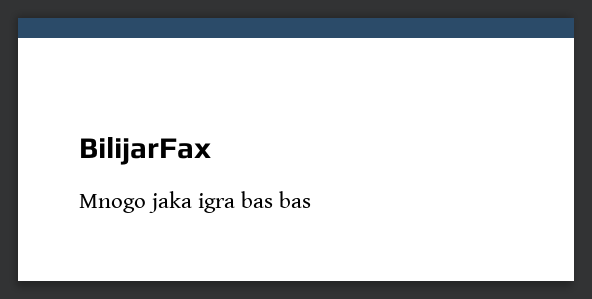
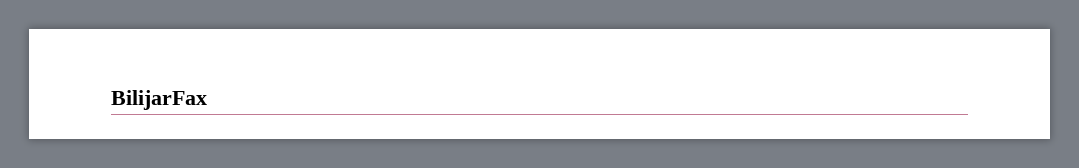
- Mnogo jaka igra bas bas

